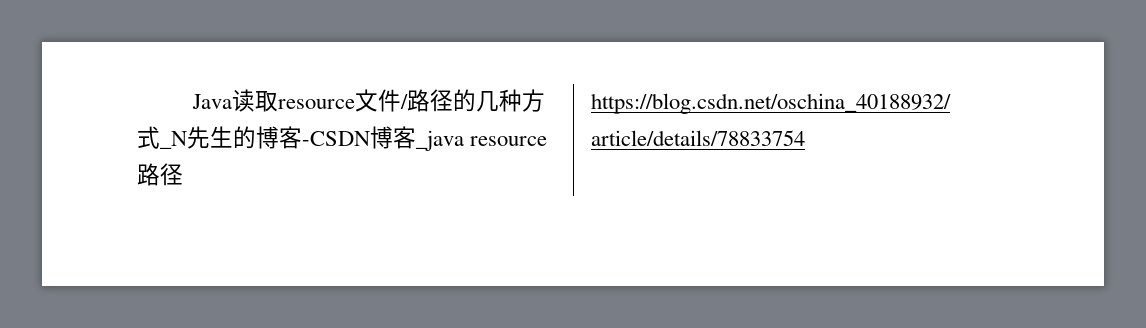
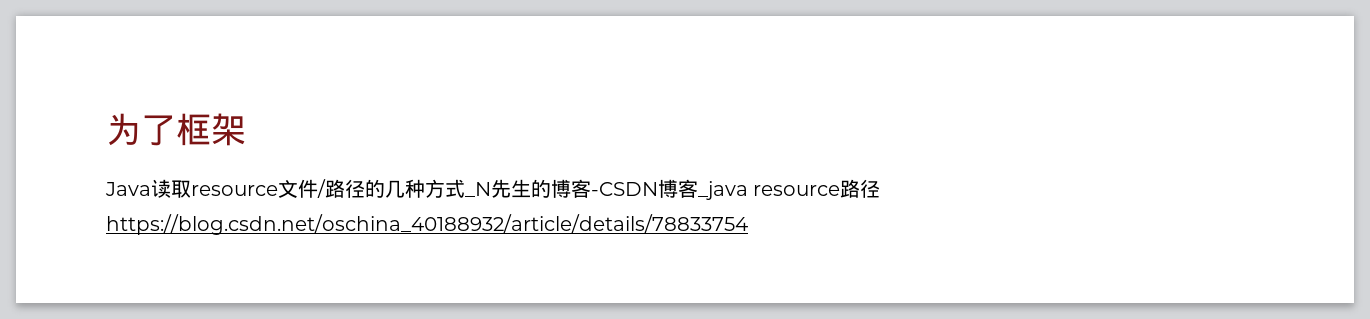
+ 为了框架

